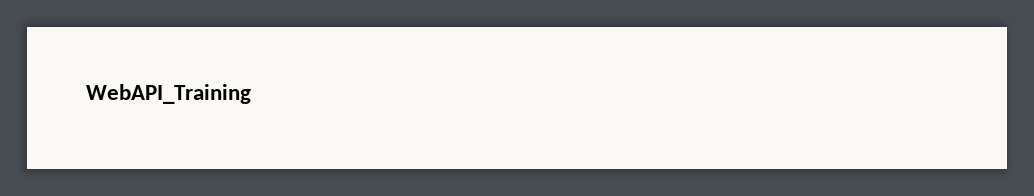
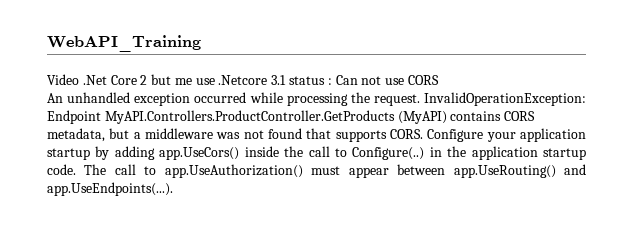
+ Video .Net Core 2 but me use .Netcore 3.1 status : Can not use CORS
+ An unhandled exception occurred while processing the request. InvalidOperationException: Endpoint MyAPI.Controllers.ProductController.GetProducts (MyAPI) contains CORS metadata, but a middleware was not found that supports CORS. Configure your application startup by adding app.UseCors() inside the call to Configure(..) in the application startup code. The call to app.UseAuthorization() must appear between app.UseRouting() and app.UseEndpoints(...).

